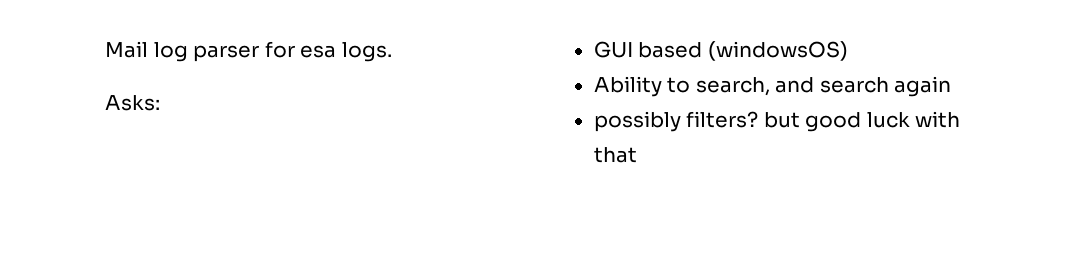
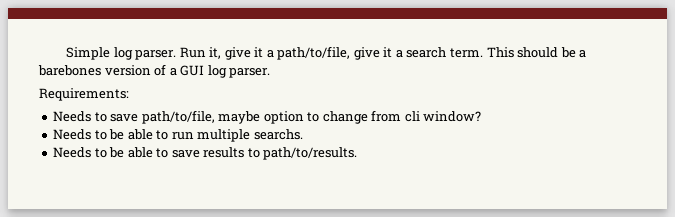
- Mail log parser for esa logs.
- Asks:
- GUI based (windowsOS)
- Ability to search, and search again
- possibly filters? but good luck with that
+ Simple log parser. Run it, give it a path/to/file, give it a search term. This should be a barebones version of a GUI log parser.
+ Requirements:
+ Needs to save path/to/file, maybe option to change from cli window?
+ Needs to be able to run multiple searchs.
+ Needs to be able to save results to path/to/results.

